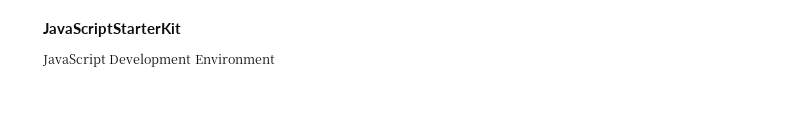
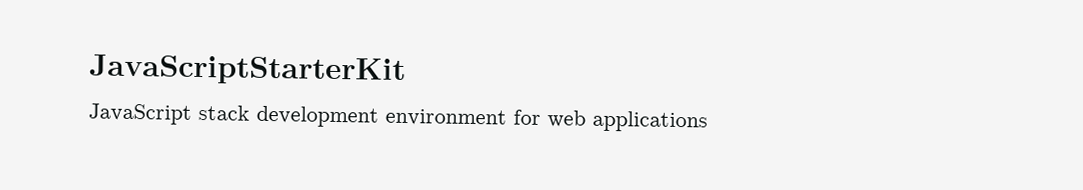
- JavaScript Development Environment
+ JavaScript stack development environment for web applications

